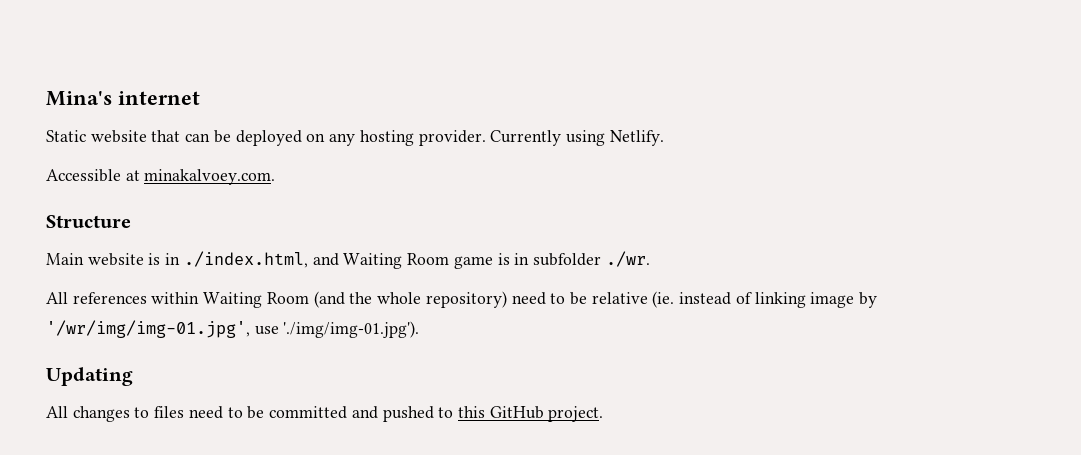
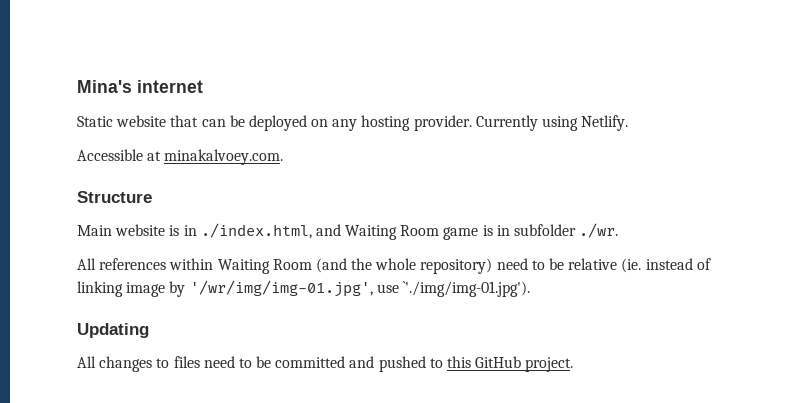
- All references within Waiting Room (and the whole repository) need to be relative (ie. instead of linking image by '/wr/img/img-01.jpg', use './img/img-01.jpg').
+ All references within Waiting Room (and the whole repository) need to be relative (ie. instead of linking image by '/wr/img/img-01.jpg', use `'./img/img-01.jpg').

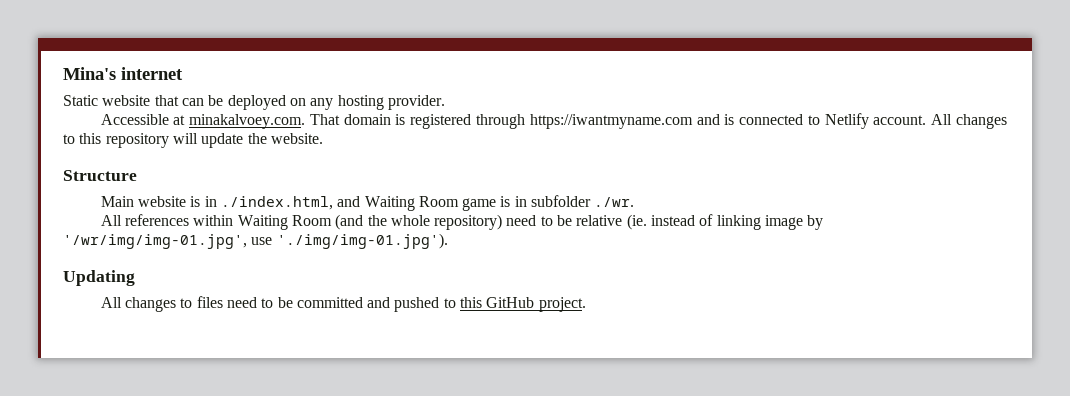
- Currently using Netlify.
- Accessible at minakalvoey.com.
+ Accessible at minakalvoey.com. That domain is registered through https://iwantmyname.com and is connected to Netlify account. All changes to this repository will update the website.
- All references within Waiting Room (and the whole repository) need to be relative (ie. instead of linking image by '/wr/img/img-01.jpg', use `'./img/img-01.jpg').
+ All references within Waiting Room (and the whole repository) need to be relative (ie. instead of linking image by '/wr/img/img-01.jpg', use './img/img-01.jpg').

